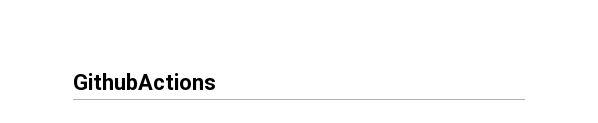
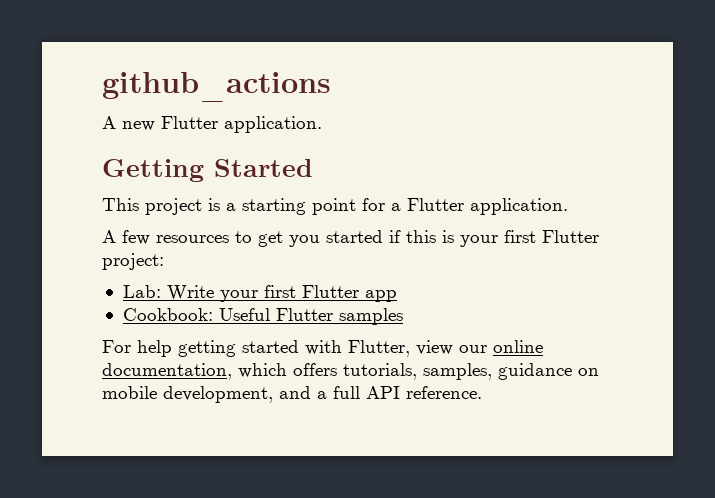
- GithubActions
+ github_actions
+ A new Flutter application.
+ Getting Started
+ This project is a starting point for a Flutter application.
+ A few resources to get you started if this is your first Flutter project:
+ Lab: Write your first Flutter app
+ Cookbook: Useful Flutter samples
+ For help getting started with Flutter, view our online documentation, which offers tutorials, samples, guidance on mobile development, and a full API reference.

